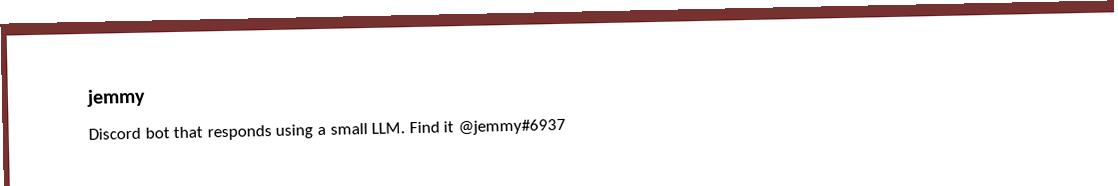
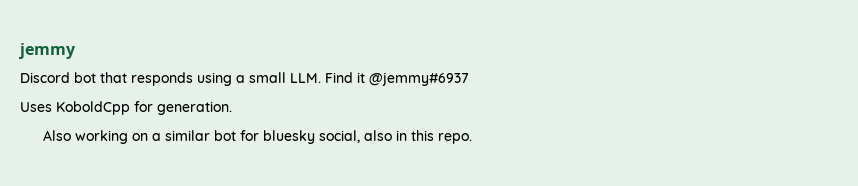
+ Uses KoboldCpp for generation.
+ Also working on a similar bot for bluesky social, also in this repo.

